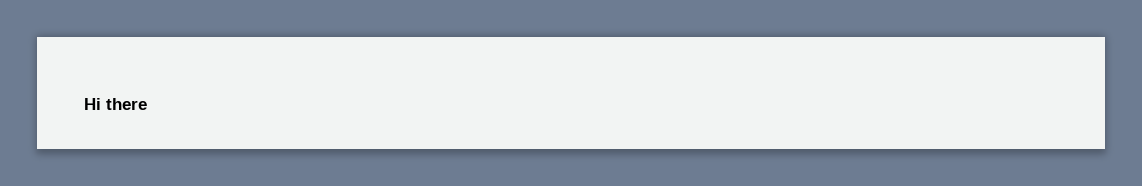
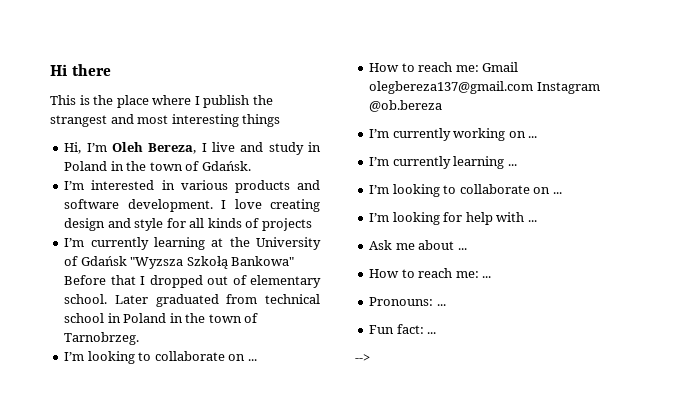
+ This is the place where I publish the strangest and most interesting things
+ Hi, I’m Oleh Bereza, I live and study in Poland in the town of Gdańsk.
+ I’m interested in various products and software development. I love creating design and style for all kinds of projects
+ I’m currently learning at the University of Gdańsk "Wyzsza Szkołą Bankowa" Before that I dropped out of elementary school. Later graduated from technical school in Poland in the town of Tarnobrzeg.
+ I’m looking to collaborate on ...
+ How to reach me: Gmail olegbereza137@gmail.com Instagram @ob.bereza
+ I’m currently working on ...
+ I’m currently learning ...
+ I’m looking to collaborate on ...
+ I’m looking for help with ...
+ Ask me about ...
+ How to reach me: ...
+ Pronouns: ...
+ Fun fact: ...
+ -->

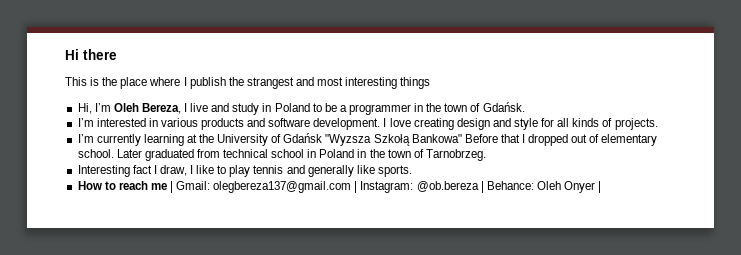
- Hi, I’m Oleh Bereza, I live and study in Poland in the town of Gdańsk.
+ Hi, I’m Oleh Bereza, I live and study in Poland to be a programmer in the town of Gdańsk.
- I love creating design and style for all kinds of projects
+ I love creating design and style for all kinds of projects.
  Later graduated from technical school in Poland in the town of Tarnobrzeg.
- I’m looking to collaborate on ...
- How to reach me: Gmail olegbereza137@gmail.com Instagram @ob.bereza
- I’m currently working on ...
- I’m currently learning ...
- I’m looking to collaborate on ...
- I’m looking for help with ...
- Ask me about ...
- How to reach me: ...
- Pronouns: ...
- Fun fact: ...
- -->
+ Interesting fact I draw, I like to play tennis and generally like sports.
+ How to reach me | Gmail: olegbereza137@gmail.com | Instagram: @ob.bereza | Behance: Oleh Onyer |

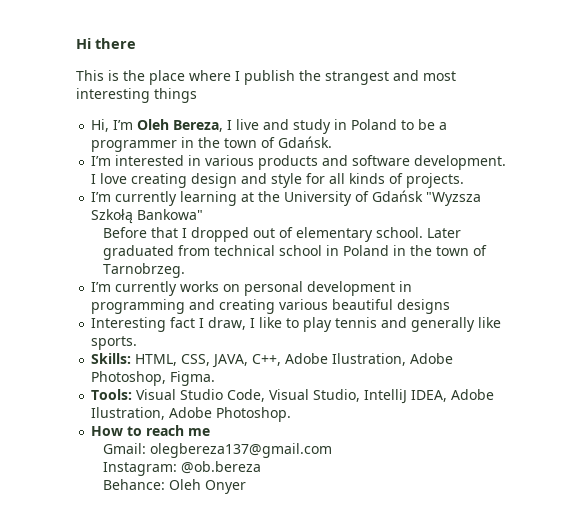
- I’m currently learning at the University of Gdańsk "Wyzsza Szkołą Bankowa" Before that I dropped out of elementary school.
+ I’m currently learning at the University of Gdańsk "Wyzsza Szkołą Bankowa"
+ Before that I dropped out of elementary school.
+ I’m currently works on personal development in programming and creating various beautiful designs
+ Skills: HTML, CSS, JAVA, C++, Adobe Ilustration, Adobe Photoshop, Figma.
+ Tools: Visual Studio Code, Visual Studio, IntelliJ IDEA, Adobe Ilustration, Adobe Photoshop.
- How to reach me | Gmail: olegbereza137@gmail.com | Instagram: @ob.bereza | Behance: Oleh Onyer |
+ How to reach me
+ Gmail: olegbereza137@gmail.com
+ Instagram: @ob.bereza
+ Behance: Oleh Onyer

